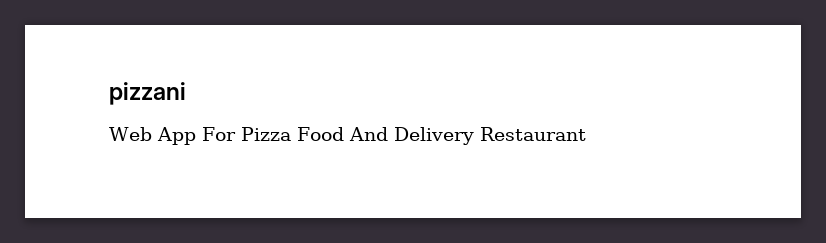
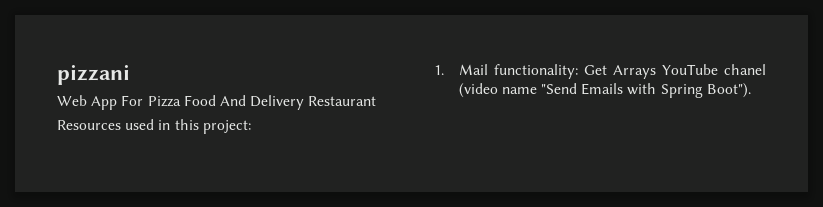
+ Resources used in this project:
+ 1. Mail functionality: Get Arrays YouTube chanel (video name "Send Emails with Spring Boot").

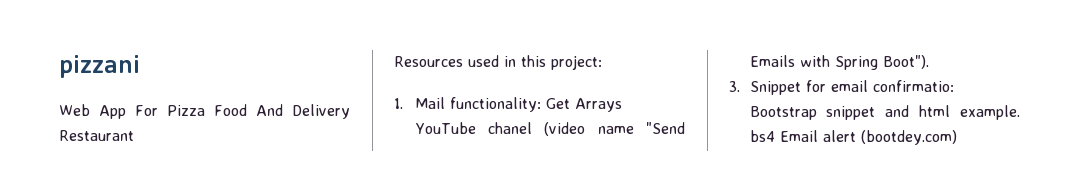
+ 3. Snippet for email confirmatio: Bootstrap snippet and html example. bs4 Email alert (bootdey.com)

